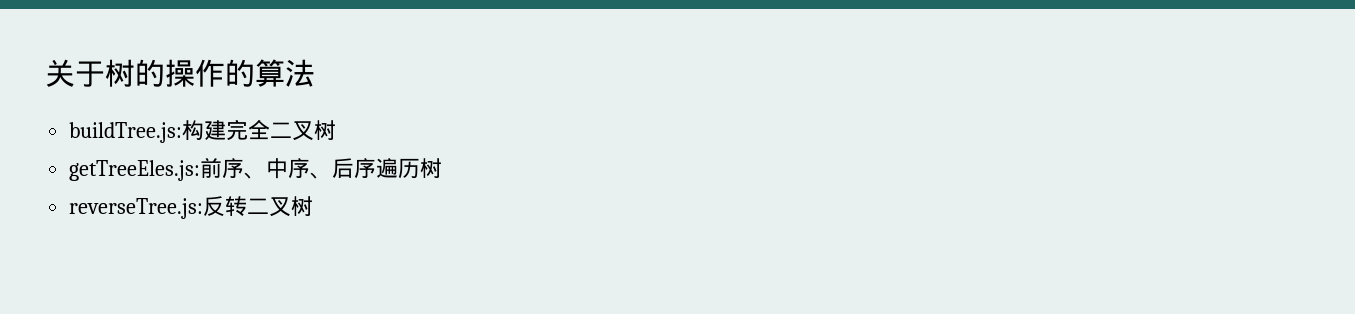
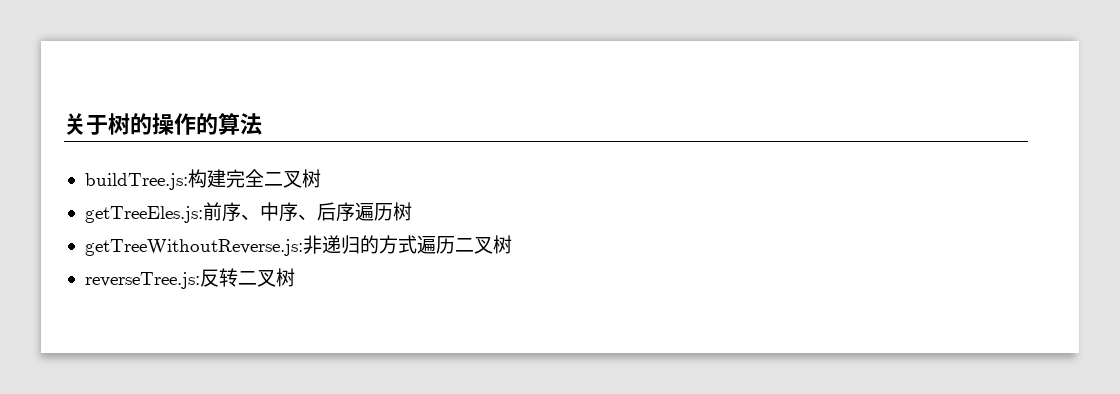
+ getTreeWithoutReverse.js:非递归的方式遍历二叉树

